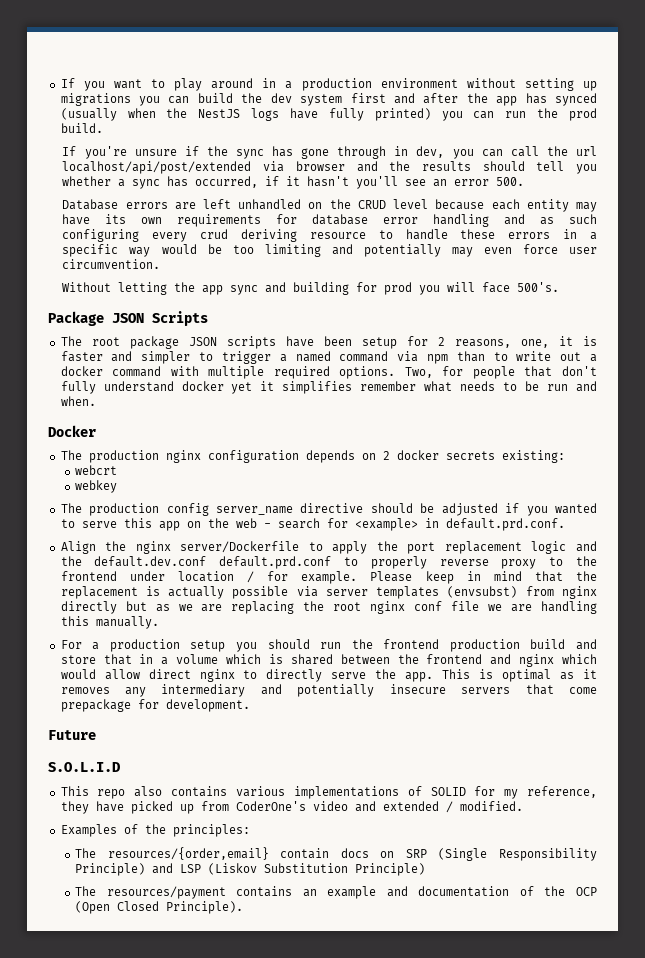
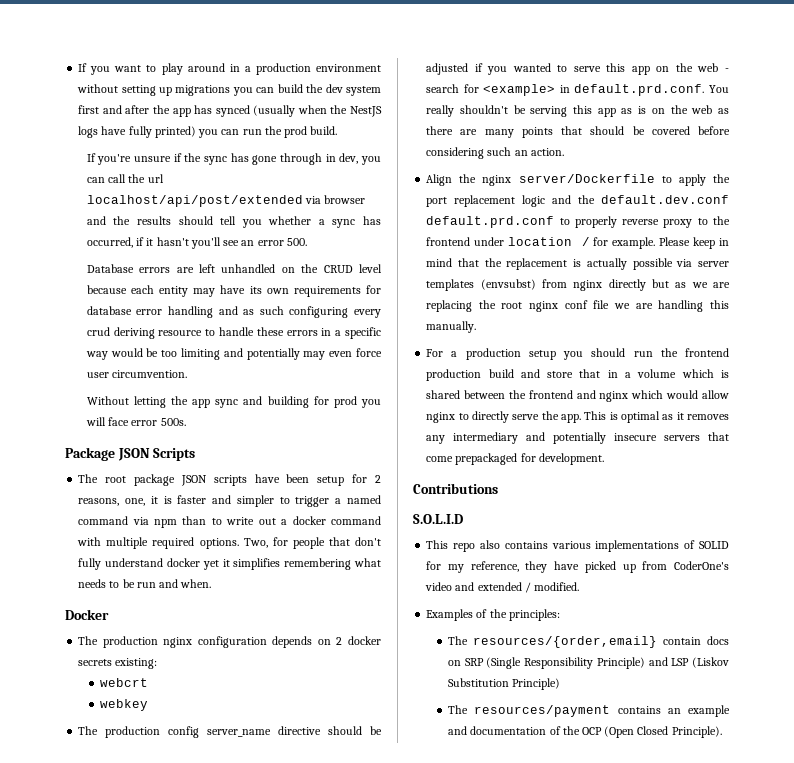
- Without letting the app sync and building for prod you will face 500's.
+ Without letting the app sync and building for prod you will face error 500s.
- Two, for people that don't fully understand docker yet it simplifies remember what needs to be run and when.
+ Two, for people that don't fully understand docker yet it simplifies remembering what needs to be run and when.
- The production config server_name directive should be adjusted if you wanted to serve this app on the web - search for <example> in default.prd.conf.
+ The production config server_name directive should be adjusted if you wanted to serve this app on the web - search for <example> in default.prd.conf. You really shouldn't be serving this app as is on the web as there are many points that should be covered before considering such an action.
- For a production setup you should run the frontend production build and store that in a volume which is shared between the frontend and nginx which would allow direct nginx to directly serve the app.
+ For a production setup you should run the frontend production build and store that in a volume which is shared between the frontend and nginx which would allow nginx to directly serve the app.
- This is optimal as it removes any intermediary and potentially insecure servers that come prepackage for development.
+ This is optimal as it removes any intermediary and potentially insecure servers that come prepackaged for development.
- Future
+ Contributions

